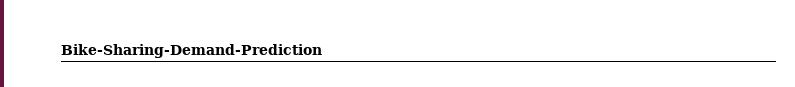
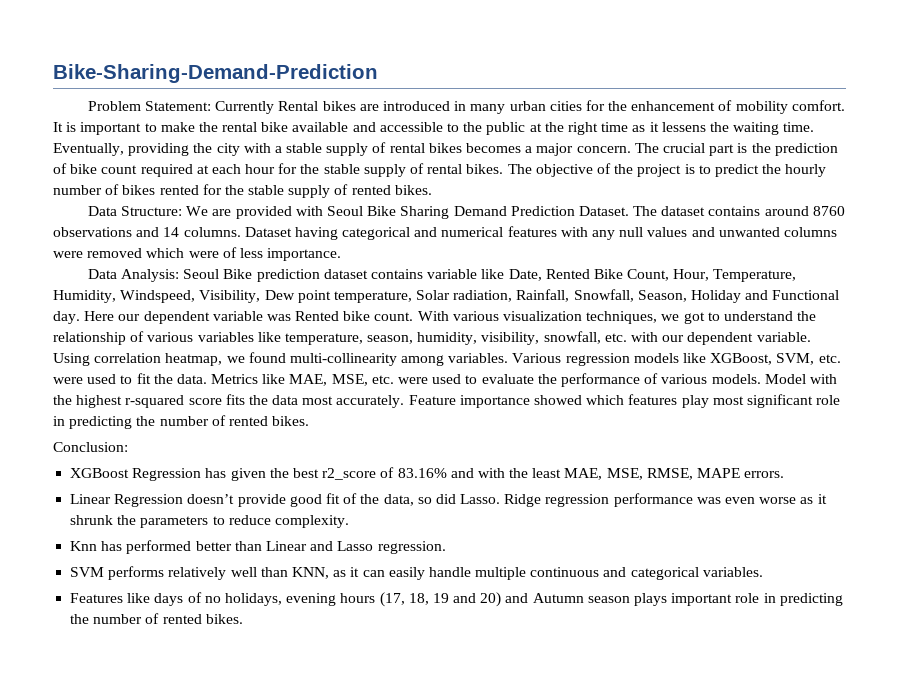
+ Problem Statement: Currently Rental bikes are introduced in many urban cities for the enhancement of mobility comfort. It is important to make the rental bike available and accessible to the public at the right time as it lessens the waiting time. Eventually, providing the city with a stable supply of rental bikes becomes a major concern. The crucial part is the prediction of bike count required at each hour for the stable supply of rental bikes. The objective of the project is to predict the hourly number of bikes rented for the stable supply of rented bikes.
+ Data Structure: We are provided with Seoul Bike Sharing Demand Prediction Dataset. The dataset contains around 8760 observations and 14 columns. Dataset having categorical and numerical features with any null values and unwanted columns were removed which were of less importance.
+ Data Analysis: Seoul Bike prediction dataset contains variable like Date, Rented Bike Count, Hour, Temperature, Humidity, Windspeed, Visibility, Dew point temperature, Solar radiation, Rainfall, Snowfall, Season, Holiday and Functional day. Here our dependent variable was Rented bike count. With various visualization techniques, we got to understand the relationship of various variables like temperature, season, humidity, visibility, snowfall, etc. with our dependent variable. Using correlation heatmap, we found multi-collinearity among variables. Various regression models like XGBoost, SVM, etc. were used to fit the data. Metrics like MAE, MSE, etc. were used to evaluate the performance of various models. Model with the highest r-squared score fits the data most accurately. Feature importance showed which features play most significant role in predicting the number of rented bikes.
+ Conclusion:
+ XGBoost Regression has given the best r2_score of 83.16% and with the least MAE, MSE, RMSE, MAPE errors.
+ Linear Regression doesn’t provide good fit of the data, so did Lasso. Ridge regression performance was even worse as it shrunk the parameters to reduce complexity.
+ Knn has performed better than Linear and Lasso regression.
+ SVM performs relatively well than KNN, as it can easily handle multiple continuous and categorical variables.
+ Features like days of no holidays, evening hours (17, 18, 19 and 20) and Autumn season plays important role in predicting the number of rented bikes.

